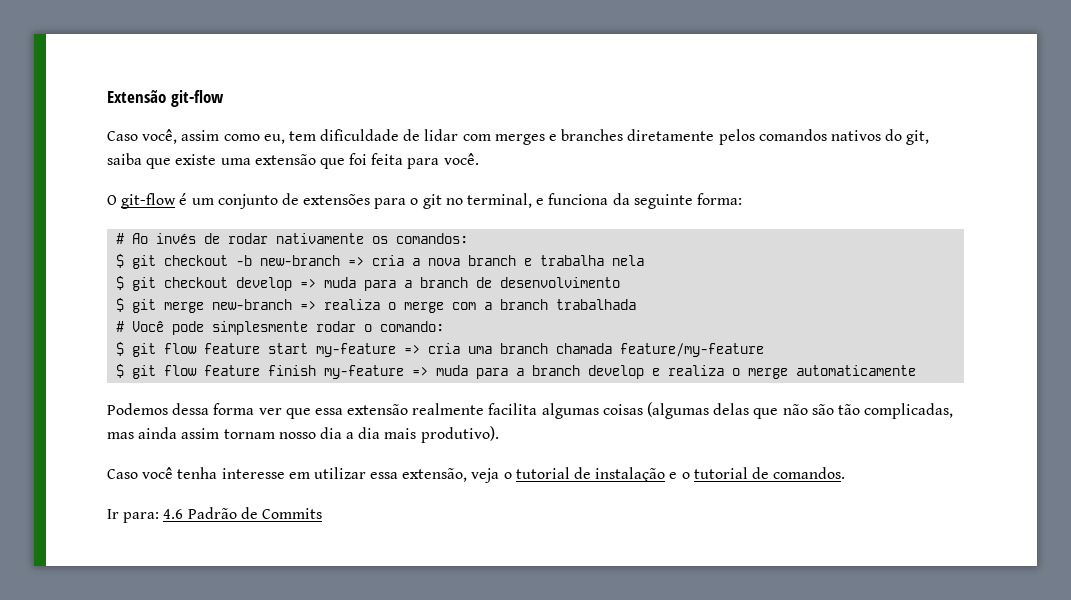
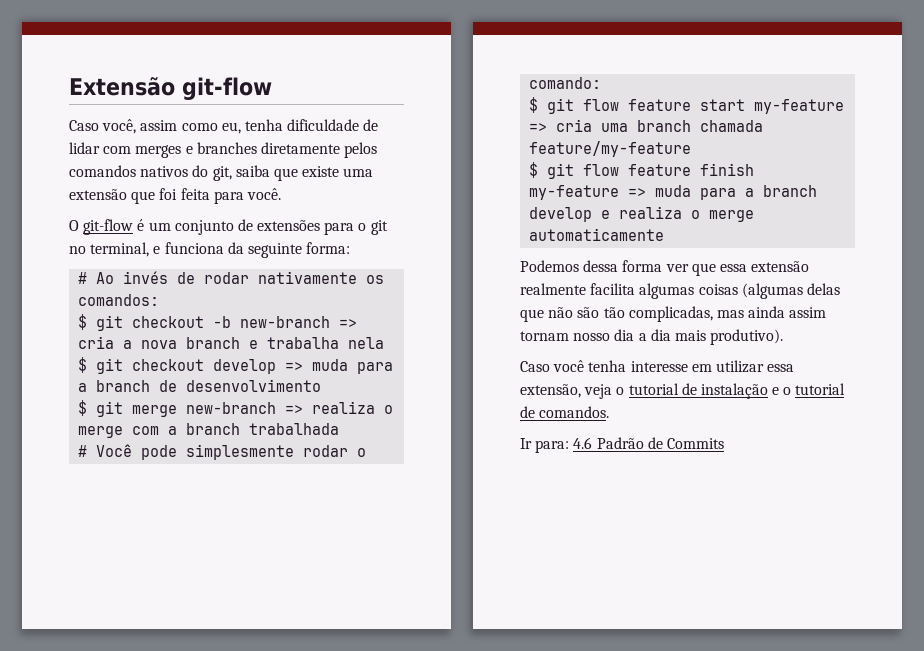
- Caso você, assim como eu, tem dificuldade de lidar com merges e branches diretamente pelos comandos nativos do git, saiba que existe uma extensão que foi feita para você.
+ Caso você, assim como eu, tenha dificuldade de lidar com merges e branches diretamente pelos comandos nativos do git, saiba que existe uma extensão que foi feita para você.

